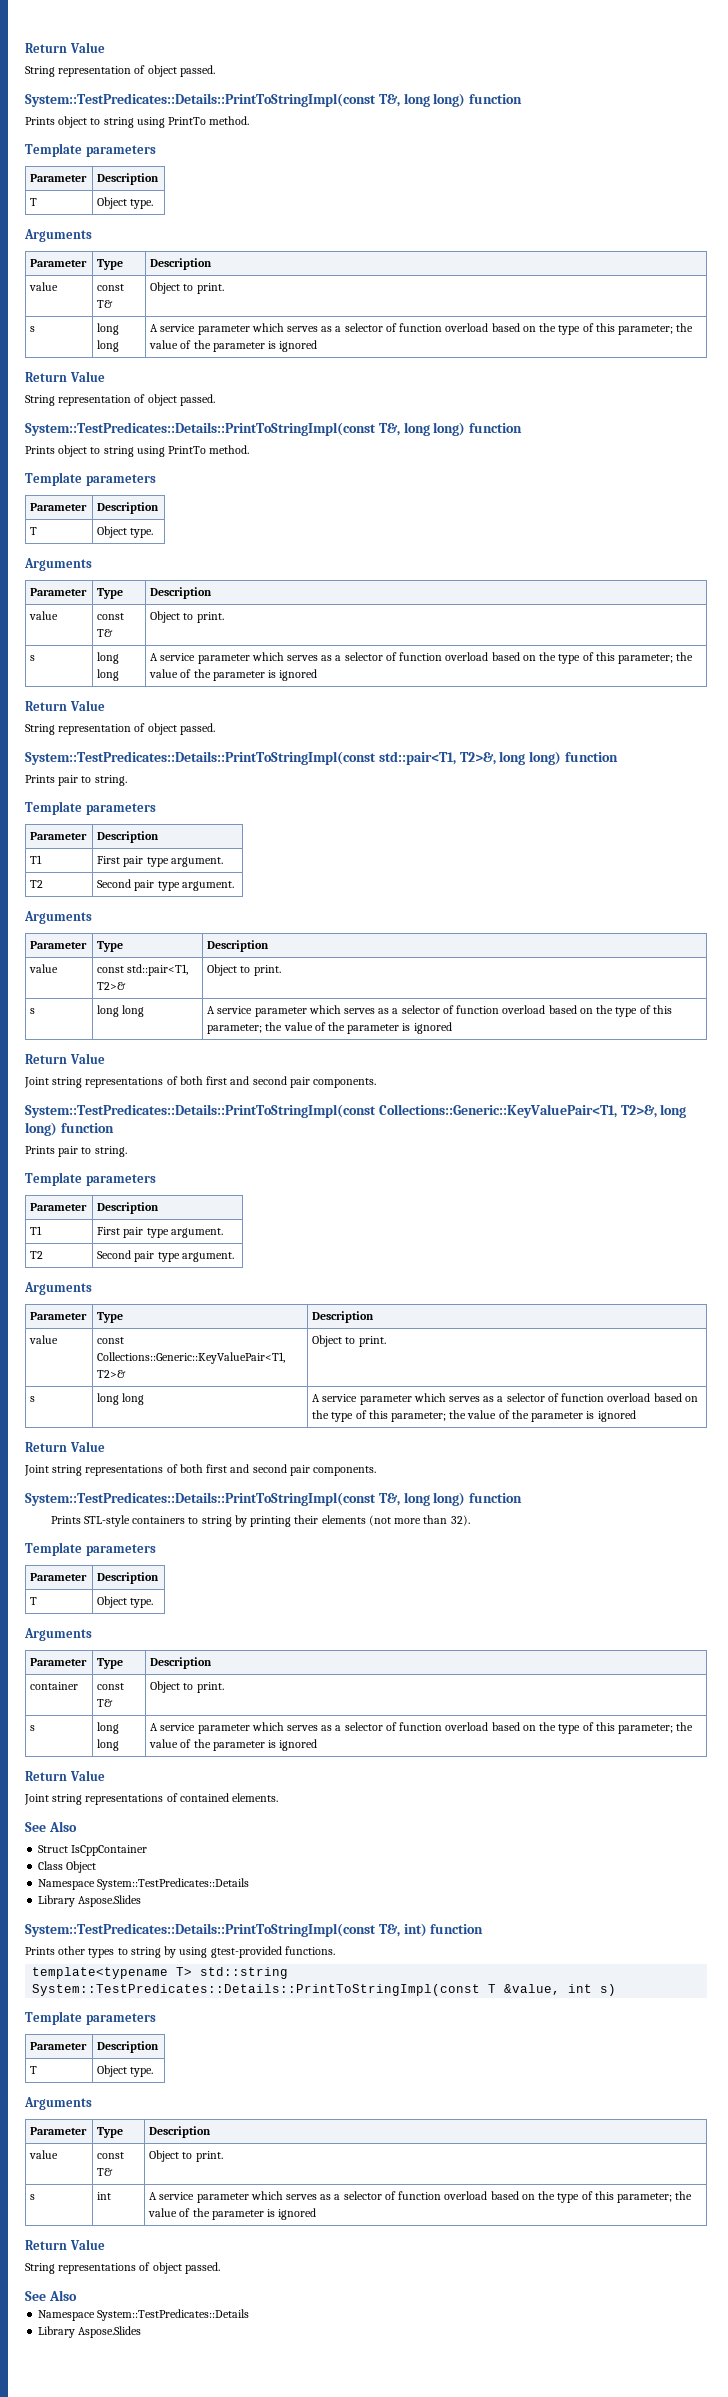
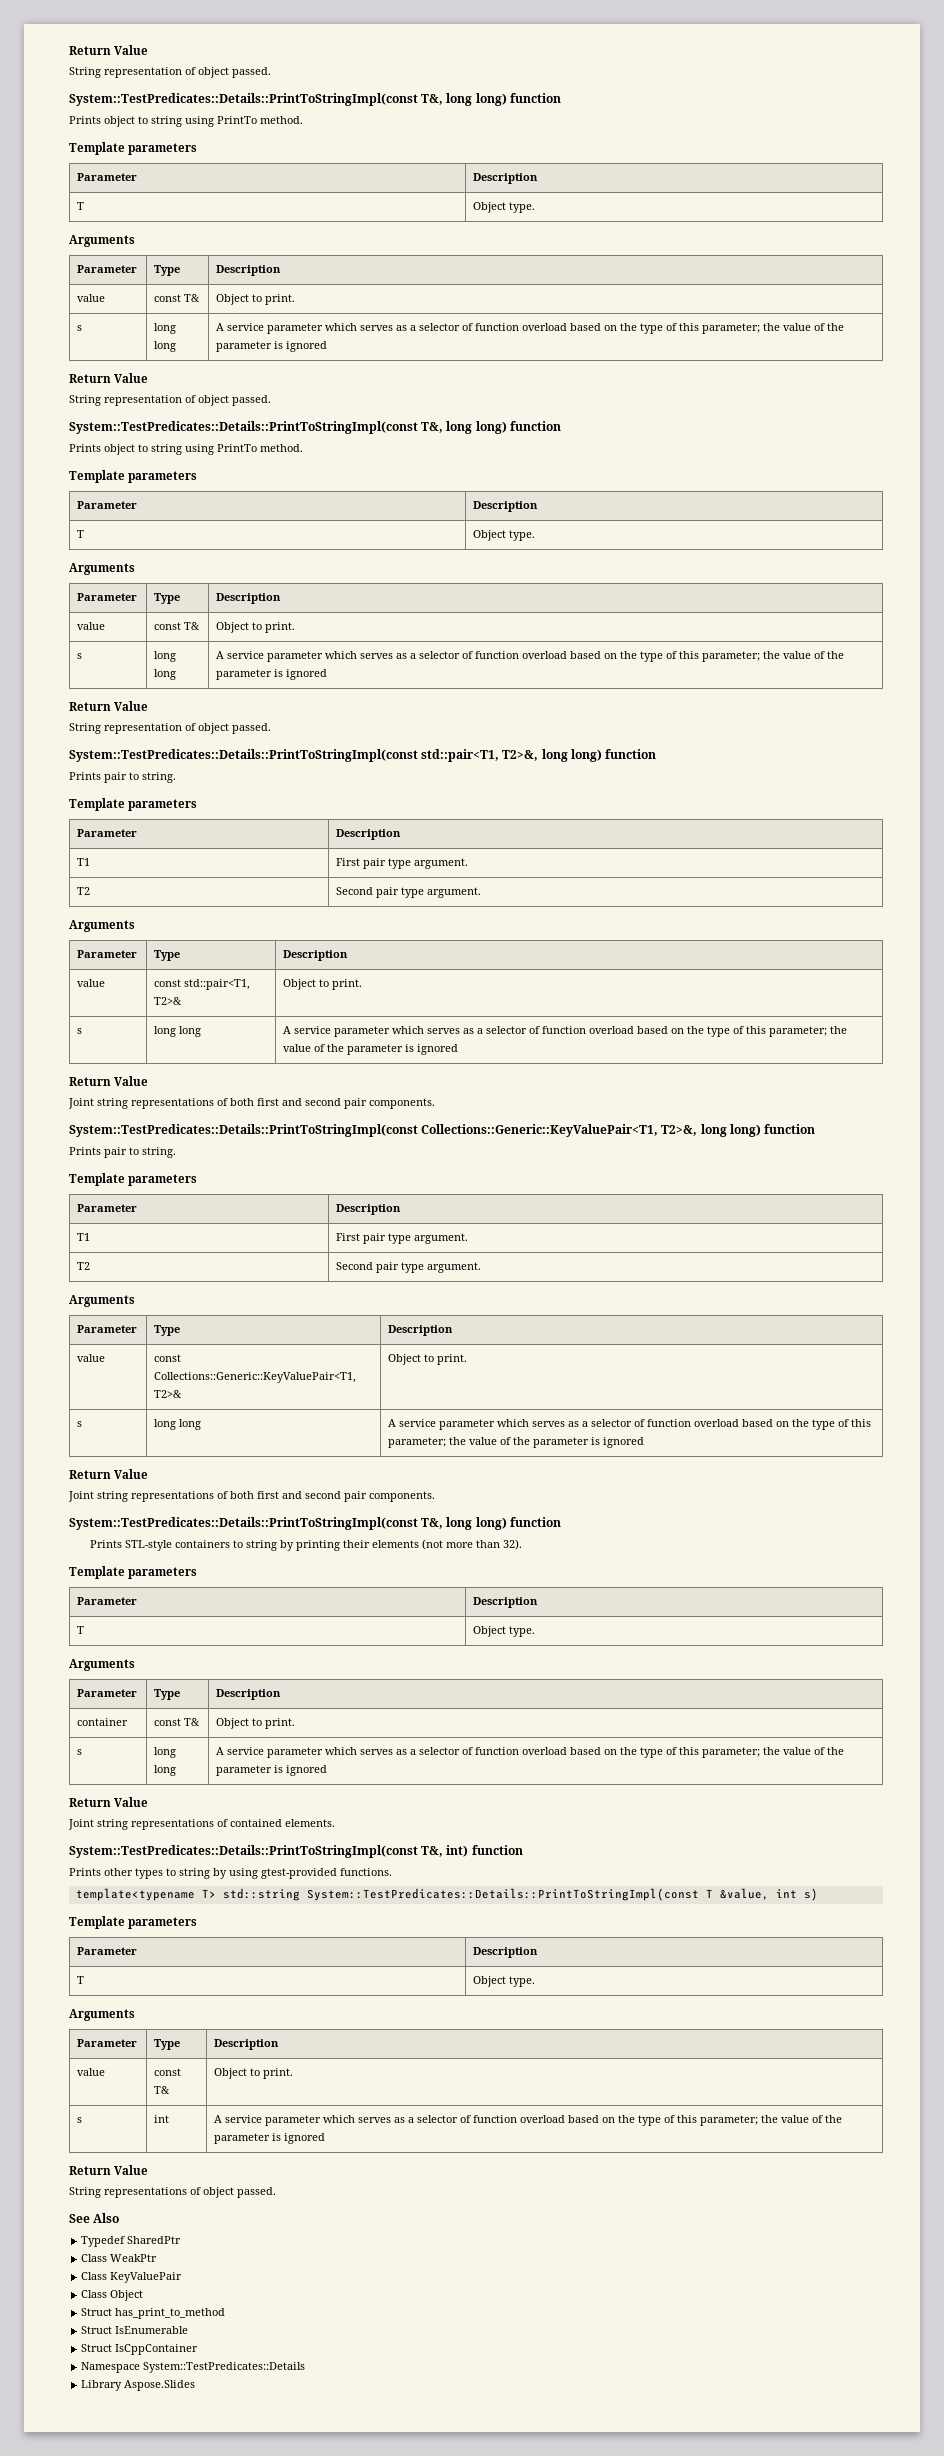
  Joint string representations of contained elements.
- See Also
- Struct IsCppContainer
- Class Object
- Namespace System::TestPredicates::Details
- Library Aspose.Slides
+ Typedef SharedPtr
+ Class WeakPtr
+ Class KeyValuePair
+ Class Object
+ Struct has_print_to_method
+ Struct IsEnumerable
+ Struct IsCppContainer

